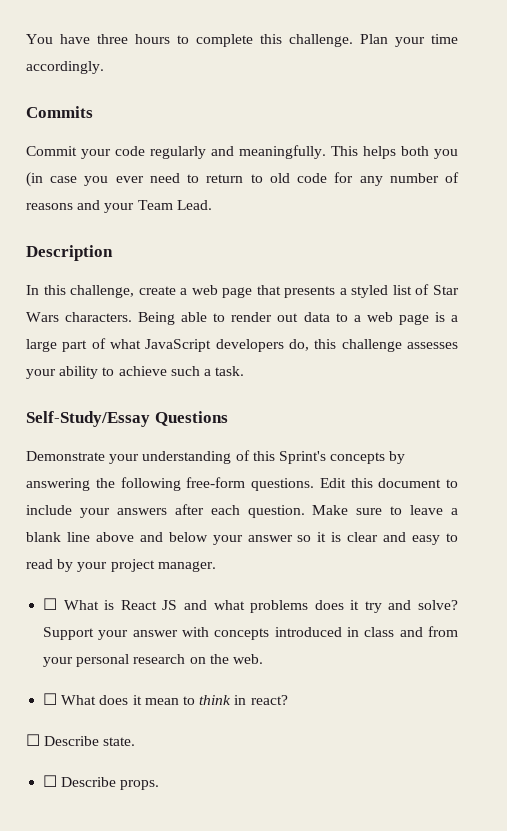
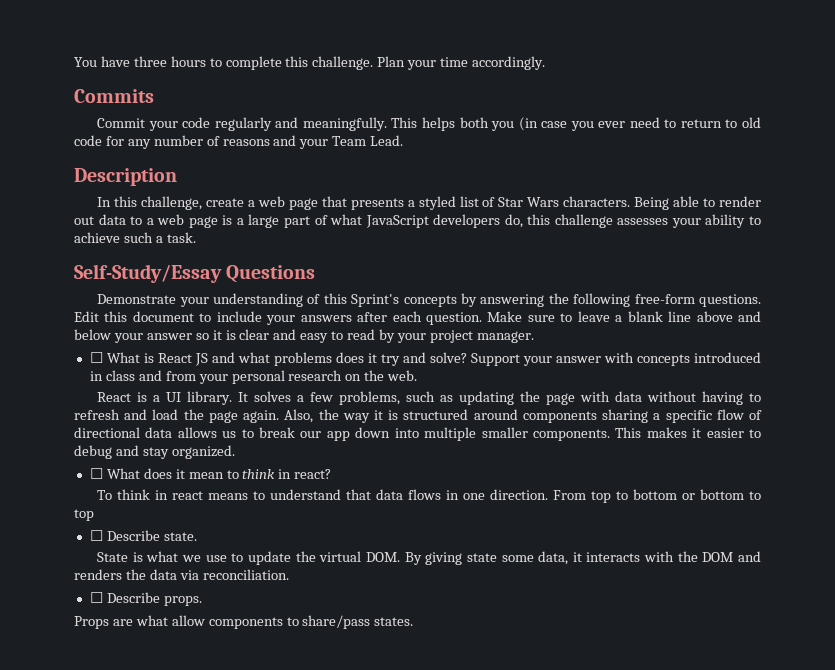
+ React is a UI library. It solves a few problems, such as updating the page with data without having to refresh and load the page again. Also, the way it is structured around components sharing a specific flow of directional data allows us to break our app down into multiple smaller components. This makes it easier to debug and stay organized.
+ To think in react means to understand that data flows in one direction. From top to bottom or bottom to top
  ☐ Describe state.
+ State is what we use to update the virtual DOM. By giving state some data, it interacts with the DOM and renders the data via reconciliation.
  ☐ Describe props.
+ Props are what allow components to share/pass states.

